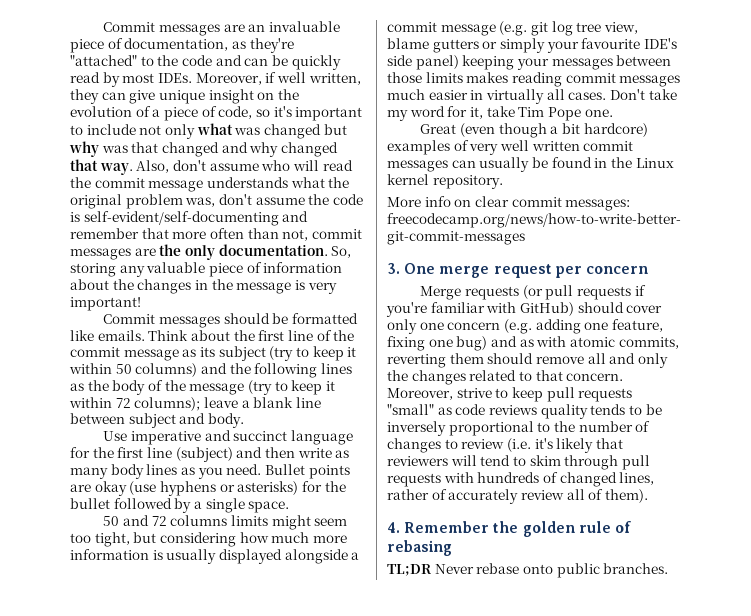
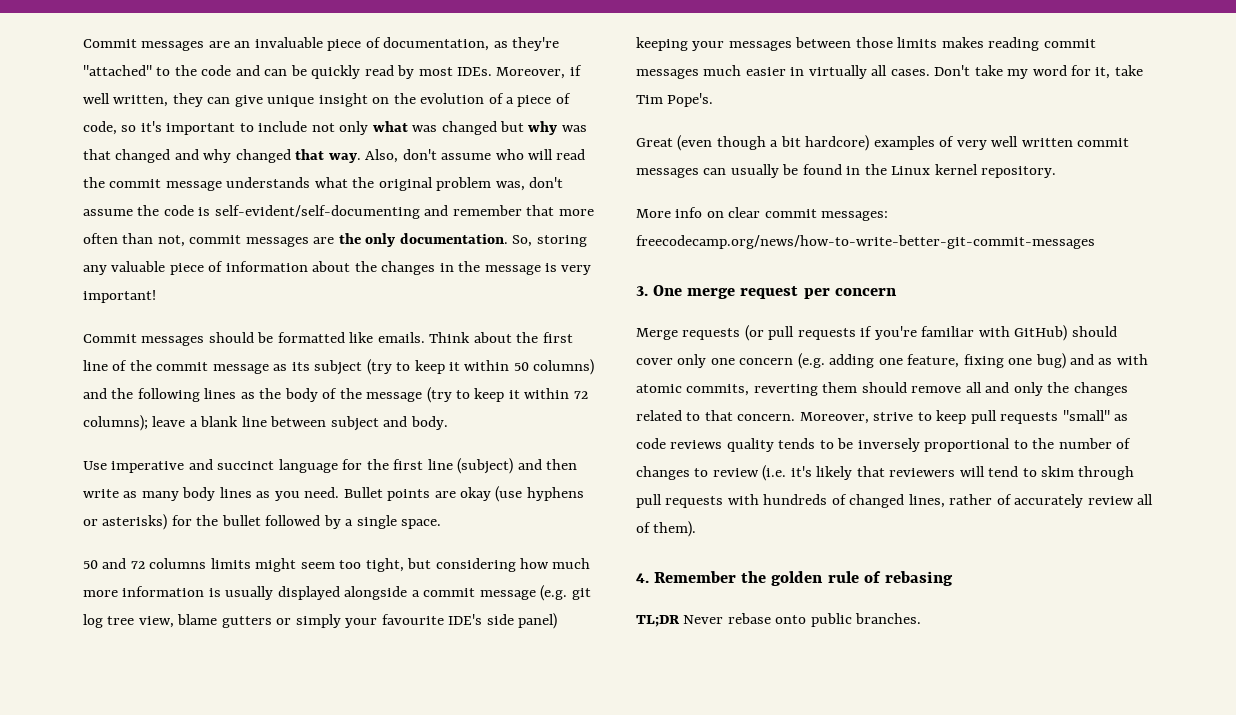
- Don't take my word for it, take Tim Pope one.
+ Don't take my word for it, take Tim Pope's.

